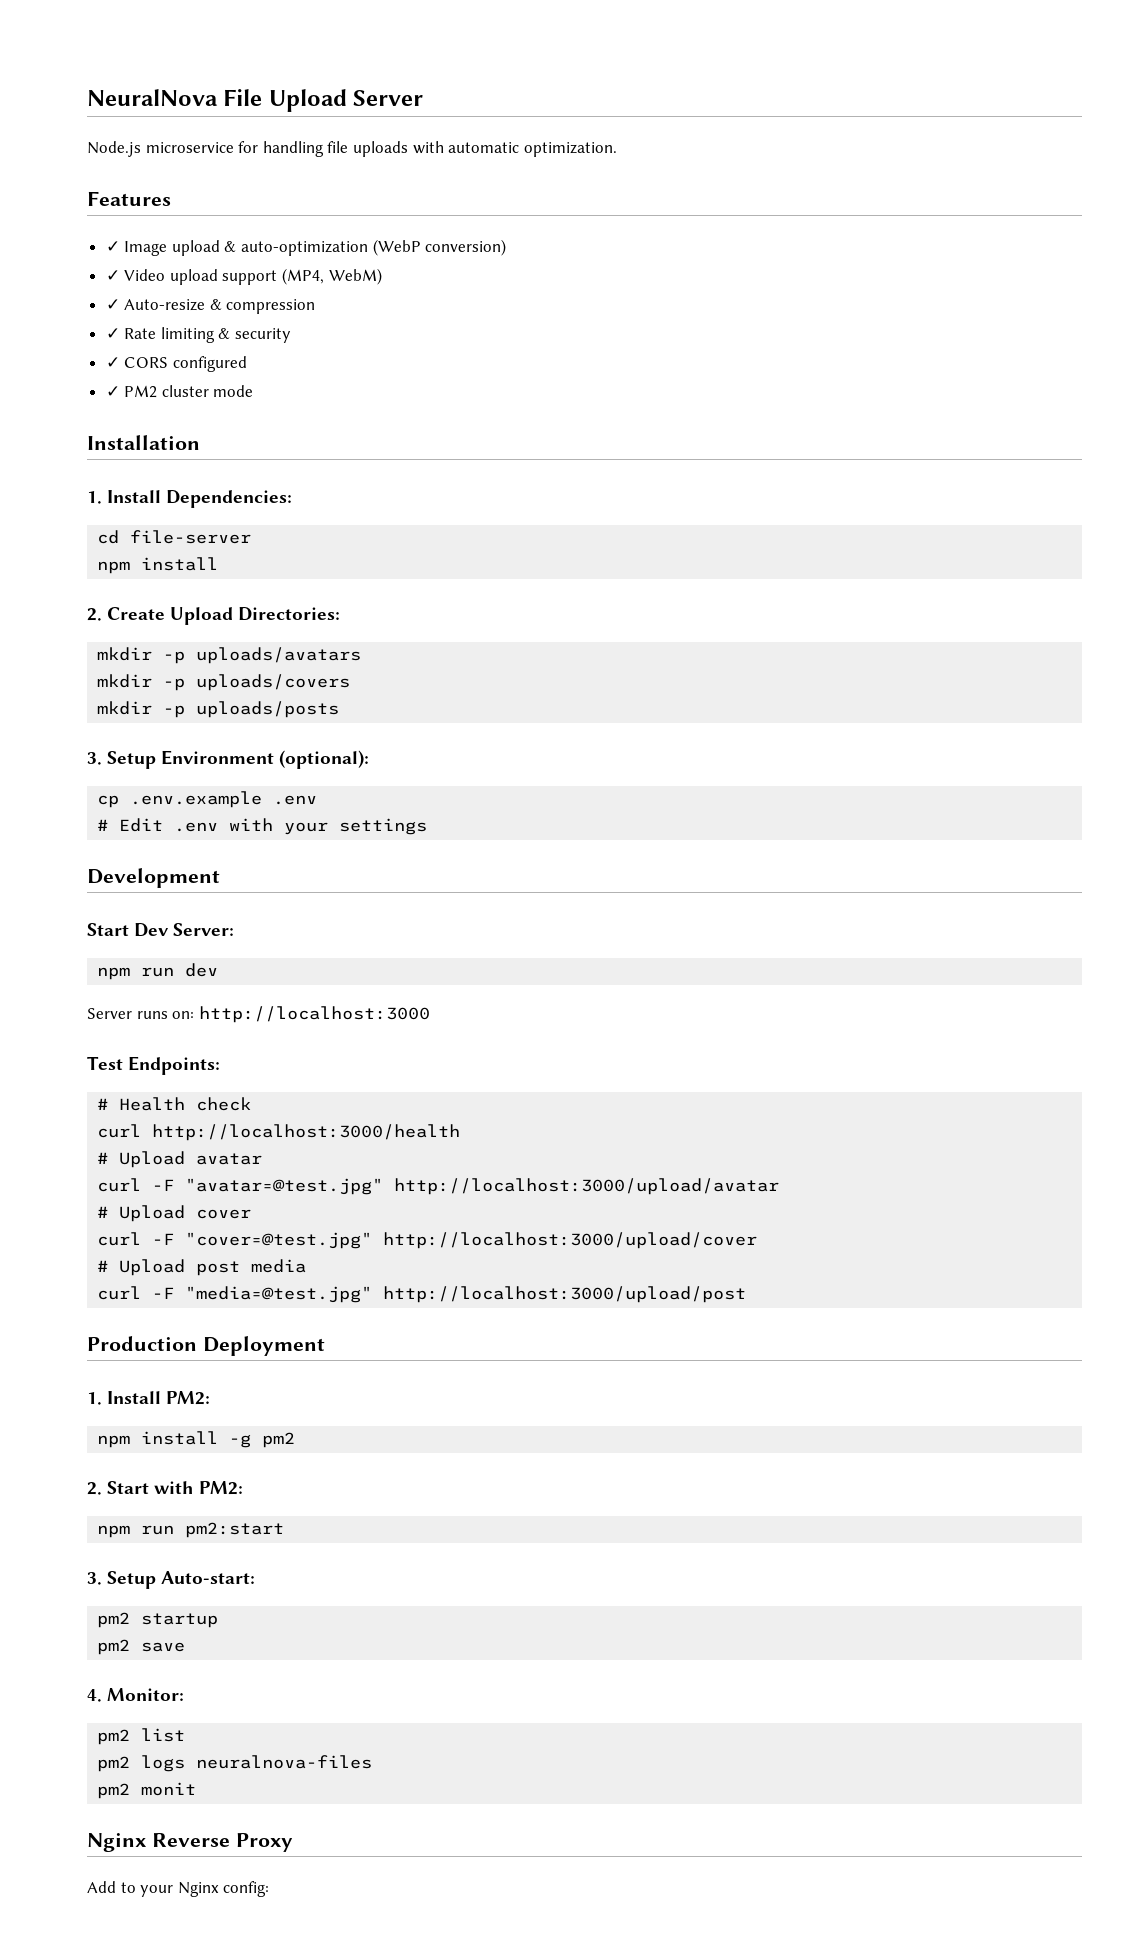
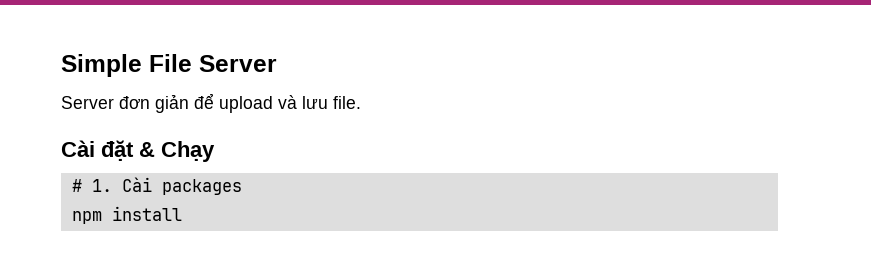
- NeuralNova File Upload Server
- Node.js microservice for handling file uploads with automatic optimization.
- Features
- ✓ Image upload & auto-optimization (WebP conversion)
- ✓ Video upload support (MP4, WebM)
- ✓ Auto-resize & compression
- ✓ Rate limiting & security
- ✓ CORS configured
- ✓ PM2 cluster mode
- Installation
- 1. Install Dependencies:
- cd file-server
+ Simple File Server
+ Server đơn giản để upload và lưu file.
+ Cài đặt & Chạy
+ # 1. Cài packages
  npm install
- 2. Create Upload Directories:
- mkdir -p uploads/avatars
- mkdir -p uploads/covers
- mkdir -p uploads/posts
- 3. Setup Environment (optional):
- cp .env.example .env
- # Edit .env with your settings
- Development
- Start Dev Server:
- npm run dev
- Server runs on: http://localhost:3000
- Test Endpoints:
- # Health check
- curl http://localhost:3000/health
- # Upload avatar
- curl -F "avatar=@test.jpg" http://localhost:3000/upload/avatar
- # Upload cover
- curl -F "cover=@test.jpg" http://localhost:3000/upload/cover
- # Upload post media
- curl -F "media=@test.jpg" http://localhost:3000/upload/post
- Production Deployment
- 1. Install PM2:
- npm install -g pm2
- 2. Start with PM2:
- npm run pm2:start
- 3. Setup Auto-start:
- pm2 startup
- pm2 save
- 4. Monitor:
- pm2 list
- pm2 logs neuralnova-files
- pm2 monit
- Nginx Reverse Proxy
- Add to your Nginx config:

